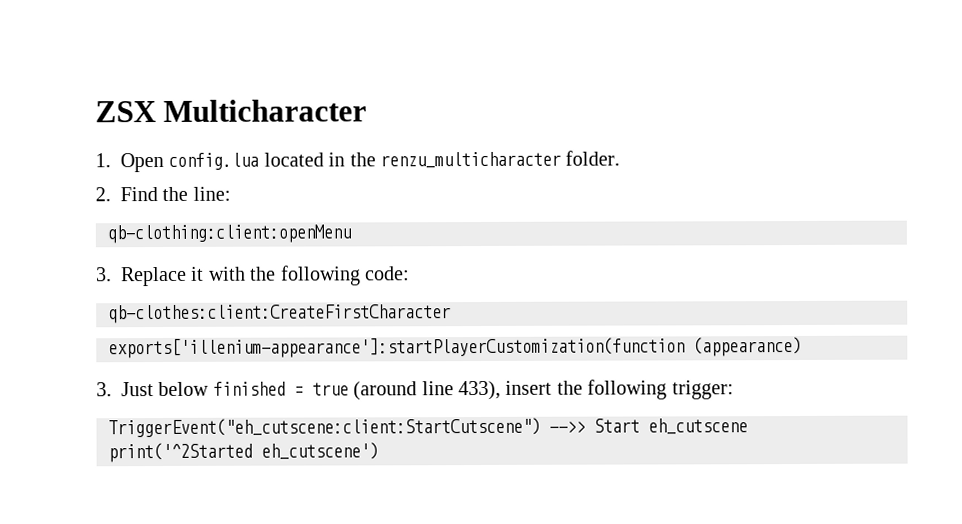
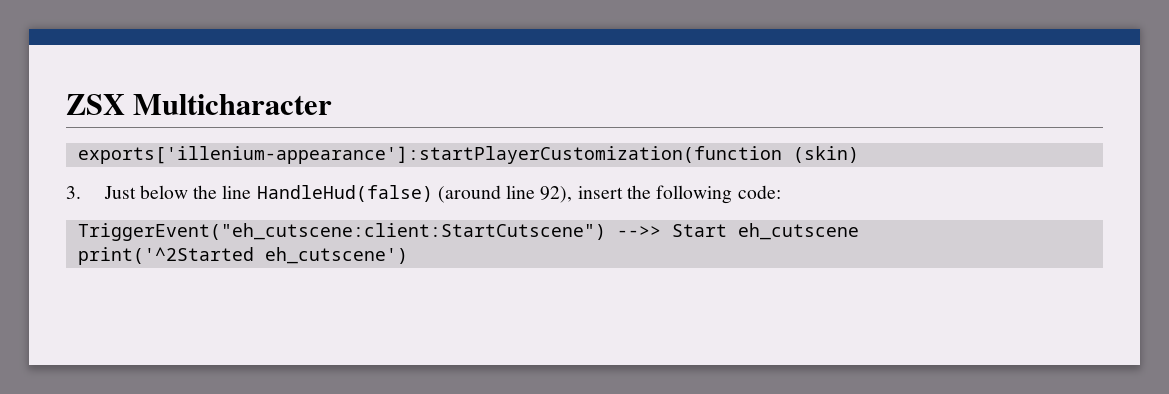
- 1. Open config.lua located in the renzu_multicharacter folder.
- 2. Find the line:
- qb-clothing:client:openMenu
- 3. Replace it with the following code:
- qb-clothes:client:CreateFirstCharacter
- exports['illenium-appearance']:startPlayerCustomization(function (appearance)
+ exports['illenium-appearance']:startPlayerCustomization(function (skin)
- 3. Just below finished = true (around line 433), insert the following trigger:
+ 3. Just below the line HandleHud(false) (around line 92), insert the following code:

